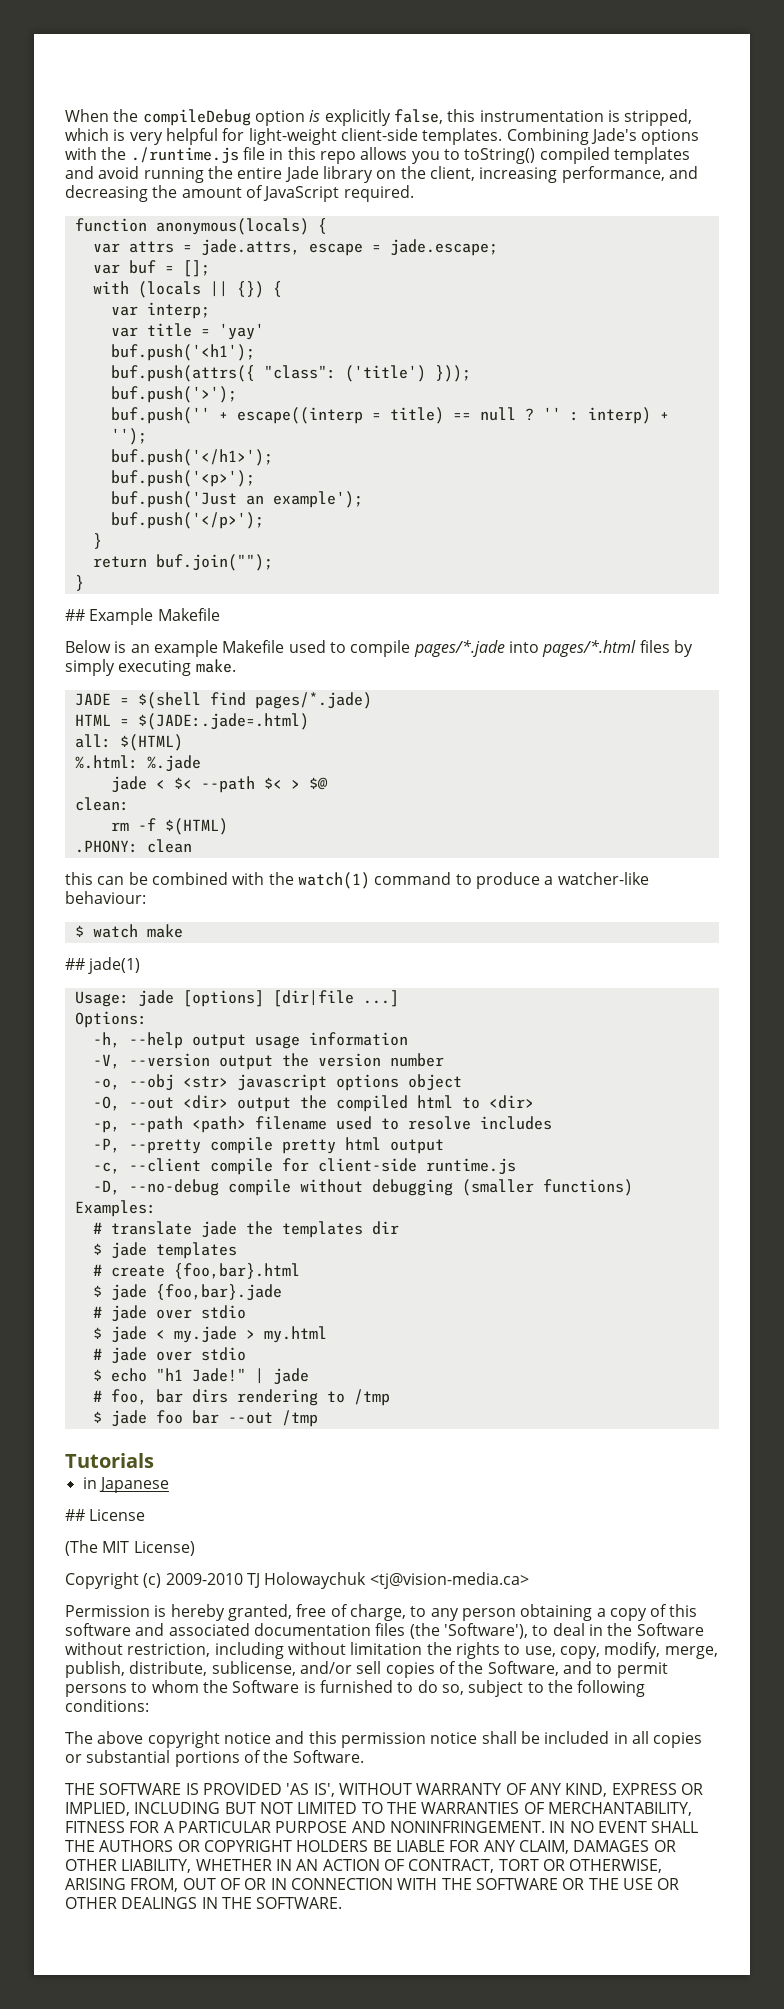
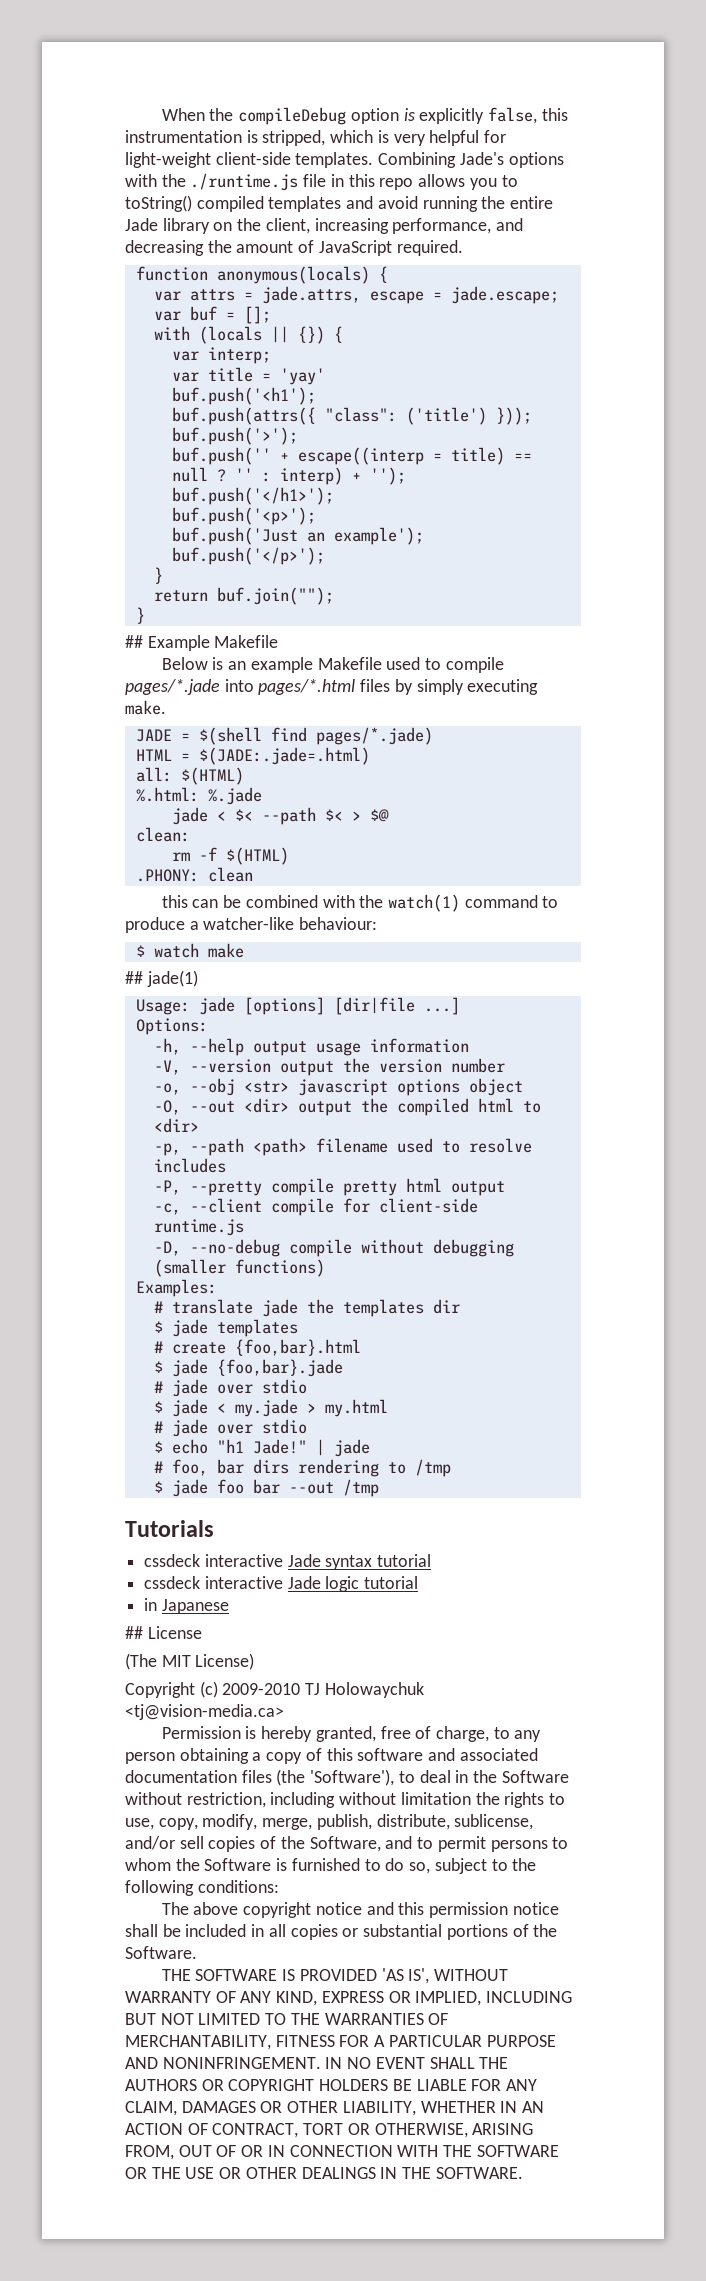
+ cssdeck interactive Jade syntax tutorial
+ cssdeck interactive Jade logic tutorial

